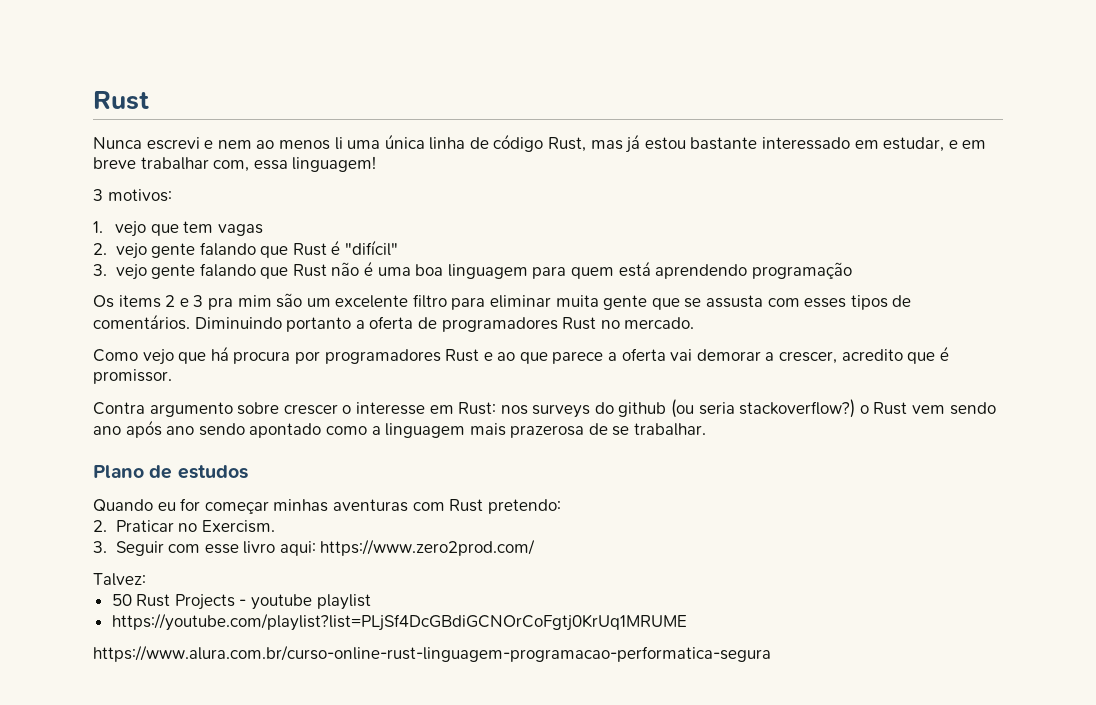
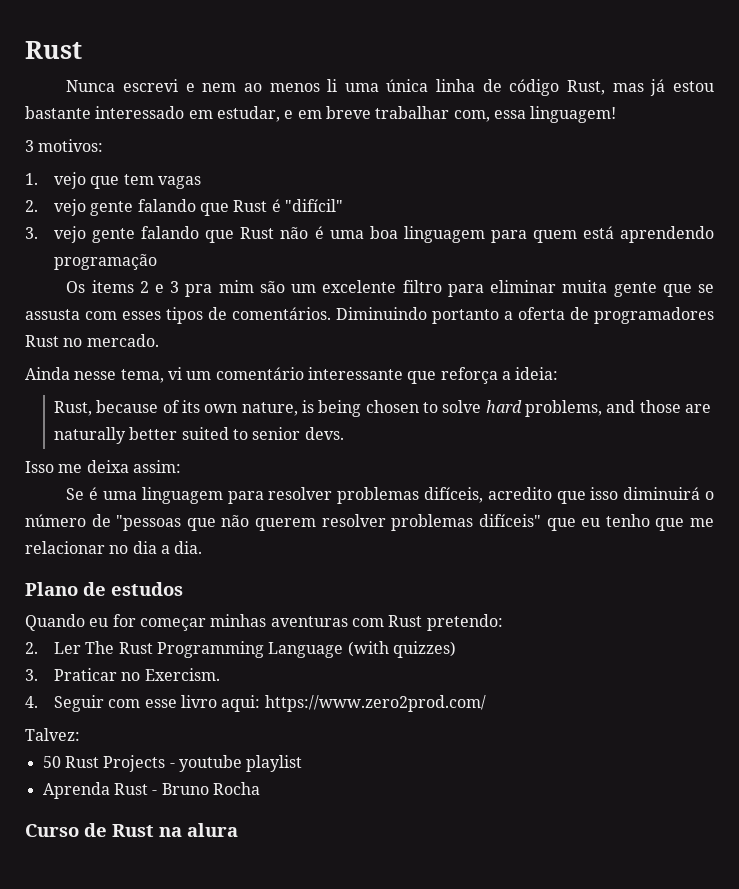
- Como vejo que há procura por programadores Rust e ao que parece a oferta vai demorar a crescer, acredito que é promissor.
- Contra argumento sobre crescer o interesse em Rust: nos surveys do github (ou seria stackoverflow?) o Rust vem sendo ano após ano sendo apontado como a linguagem mais prazerosa de se trabalhar.
+ Ainda nesse tema, vi um comentário interessante que reforça a ideia:
+ Rust, because of its own nature, is being chosen to solve hard problems, and those are naturally better suited to senior devs.
+ Isso me deixa assim:
+ Se é uma linguagem para resolver problemas difíceis, acredito que isso diminuirá o número de "pessoas que não querem resolver problemas difíceis" que eu tenho que me relacionar no dia a dia.
- 2. Praticar no Exercism.
+ 2. Ler The Rust Programming Language (with quizzes)
+ 3. Praticar no Exercism.
- 3. Seguir com esse livro aqui: https://www.zero2prod.com/
+ 4. Seguir com esse livro aqui: https://www.zero2prod.com/
- https://youtube.com/playlist?list=PLjSf4DcGBdiGCNOrCoFgtj0KrUq1MRUME
- https://www.alura.com.br/curso-online-rust-linguagem-programacao-performatica-segura
+ Aprenda Rust - Bruno Rocha
+ Curso de Rust na alura

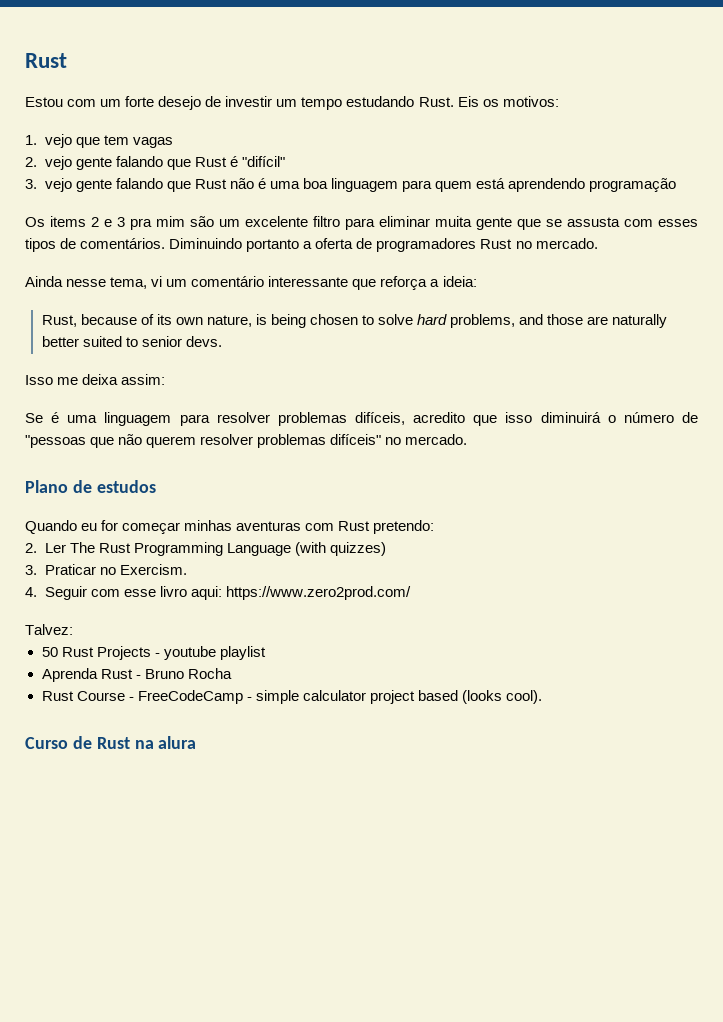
- Nunca escrevi e nem ao menos li uma única linha de código Rust, mas já estou bastante interessado em estudar, e em breve trabalhar com, essa linguagem!
- 3 motivos:
+ Estou com um forte desejo de investir um tempo estudando Rust. Eis os motivos:
- Se é uma linguagem para resolver problemas difíceis, acredito que isso diminuirá o número de "pessoas que não querem resolver problemas difíceis" que eu tenho que me relacionar no dia a dia.
+ Se é uma linguagem para resolver problemas difíceis, acredito que isso diminuirá o número de "pessoas que não querem resolver problemas difíceis" no mercado.
+ Rust Course - FreeCodeCamp - simple calculator project based (looks cool).

